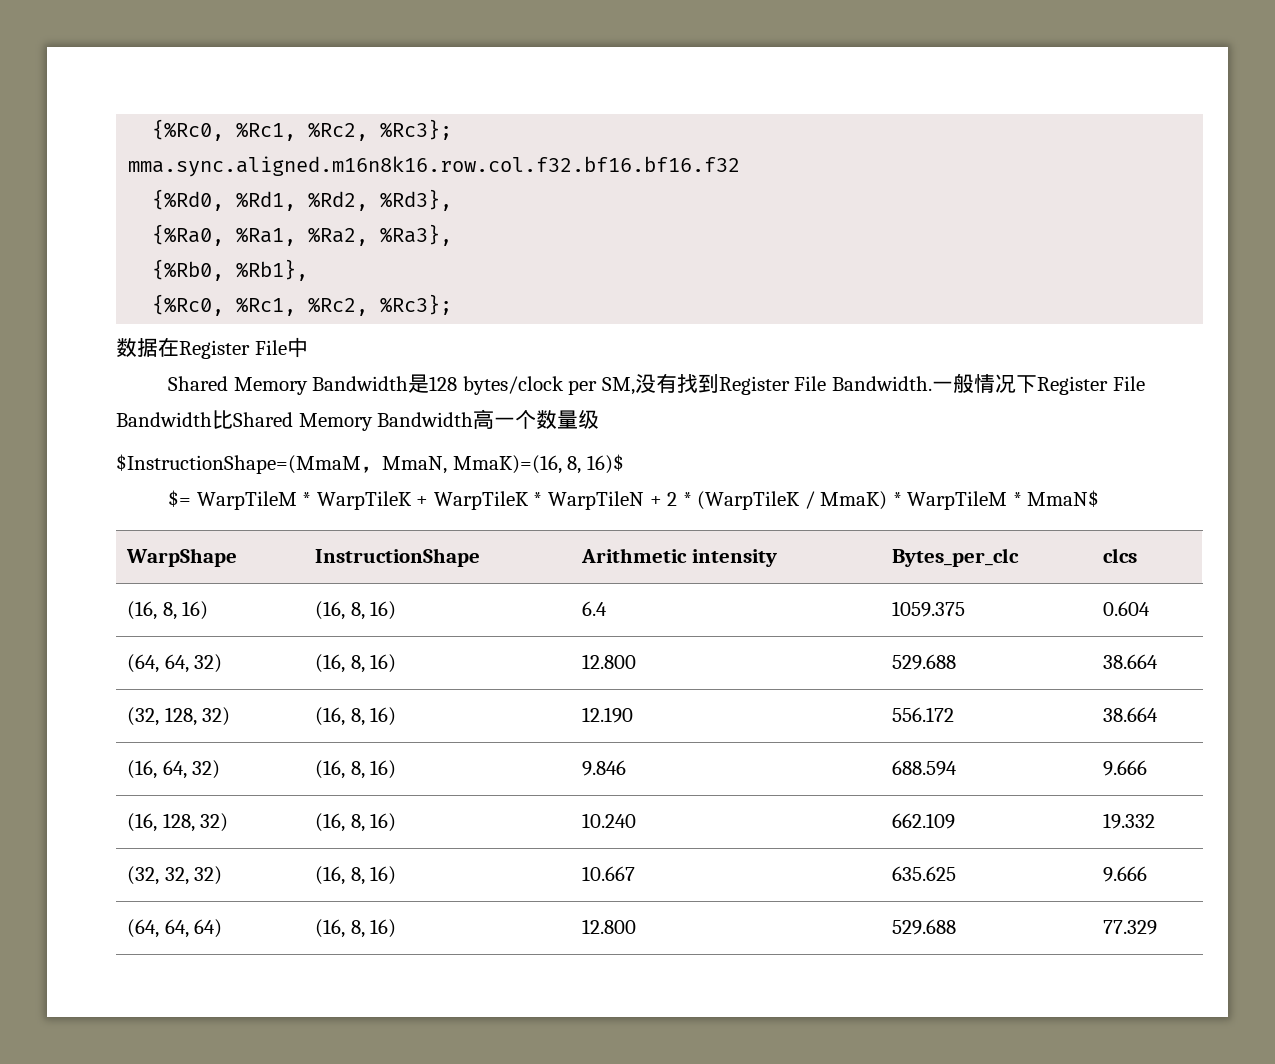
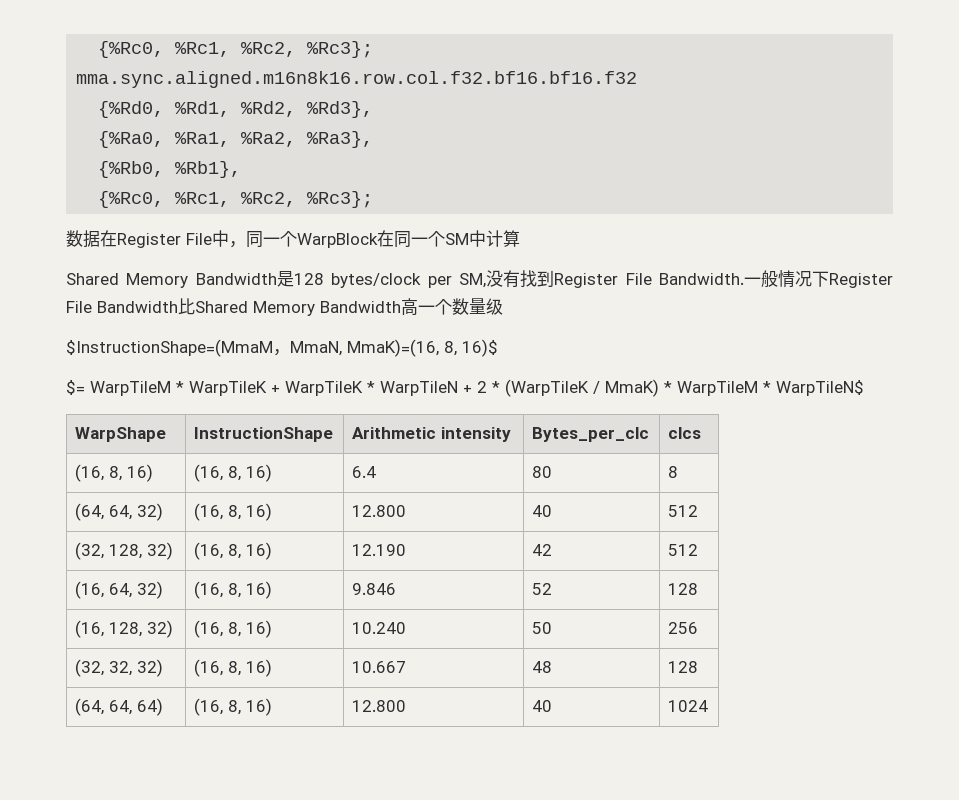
- 数据在Register File中
+ 数据在Register File中，同一个WarpBlock在同一个SM中计算
- $= WarpTileM * WarpTileK + WarpTileK * WarpTileN + 2 * (WarpTileK / MmaK) * WarpTileM * MmaN$
+ $= WarpTileM * WarpTileK + WarpTileK * WarpTileN + 2 * (WarpTileK / MmaK) * WarpTileM * WarpTileN$
- (16, 8, 16) | (16, 8, 16) | 6.4 | 1059.375 | 0.604
+ (16, 8, 16) | (16, 8, 16) | 6.4 | 80 | 8
- (64, 64, 32) | (16, 8, 16) | 12.800 | 529.688 | 38.664
+ (64, 64, 32) | (16, 8, 16) | 12.800 | 40 | 512
- (32, 128, 32) | (16, 8, 16) | 12.190 | 556.172 | 38.664
+ (32, 128, 32) | (16, 8, 16) | 12.190 | 42 | 512
- (16, 64, 32) | (16, 8, 16) | 9.846 | 688.594 | 9.666
+ (16, 64, 32) | (16, 8, 16) | 9.846 | 52 | 128
- (16, 128, 32) | (16, 8, 16) | 10.240 | 662.109 | 19.332
+ (16, 128, 32) | (16, 8, 16) | 10.240 | 50 | 256
- (32, 32, 32) | (16, 8, 16) | 10.667 | 635.625 | 9.666
+ (32, 32, 32) | (16, 8, 16) | 10.667 | 48 | 128
- (64, 64, 64) | (16, 8, 16) | 12.800 | 529.688 | 77.329
+ (64, 64, 64) | (16, 8, 16) | 12.800 | 40 | 1024

